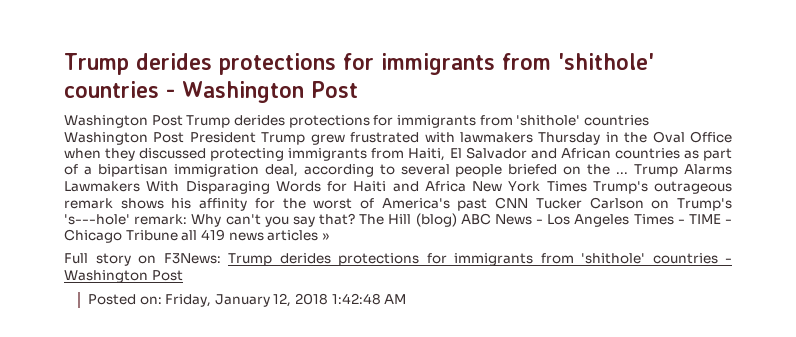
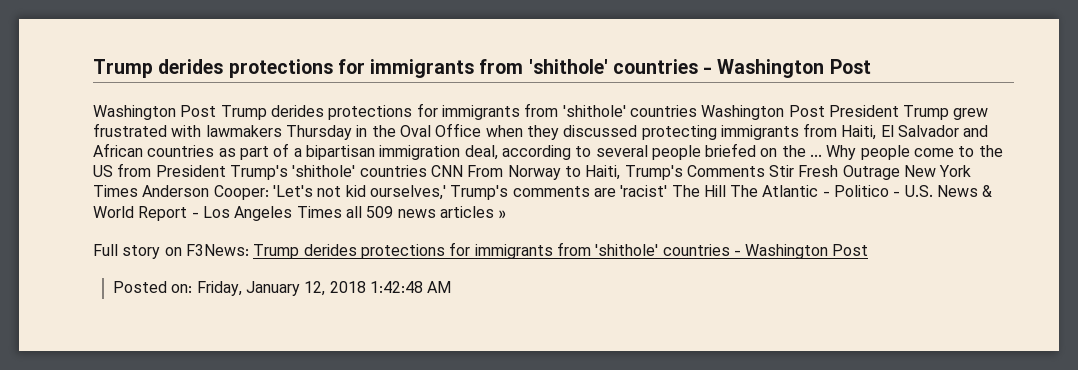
- Trump Alarms Lawmakers With Disparaging Words for Haiti and Africa New York Times Trump's outrageous remark shows his affinity for the worst of America's past CNN Tucker Carlson on Trump's 's---hole' remark: Why can't you say that? The Hill (blog) ABC News - Los Angeles Times - TIME - Chicago Tribune all 419 news articles »
+ Why people come to the US from President Trump's 'shithole' countries CNN From Norway to Haiti, Trump's Comments Stir Fresh Outrage New York Times Anderson Cooper: 'Let's not kid ourselves,' Trump's comments are 'racist' The Hill The Atlantic - Politico - U.S. News & World Report - Los Angeles Times all 509 news articles »

